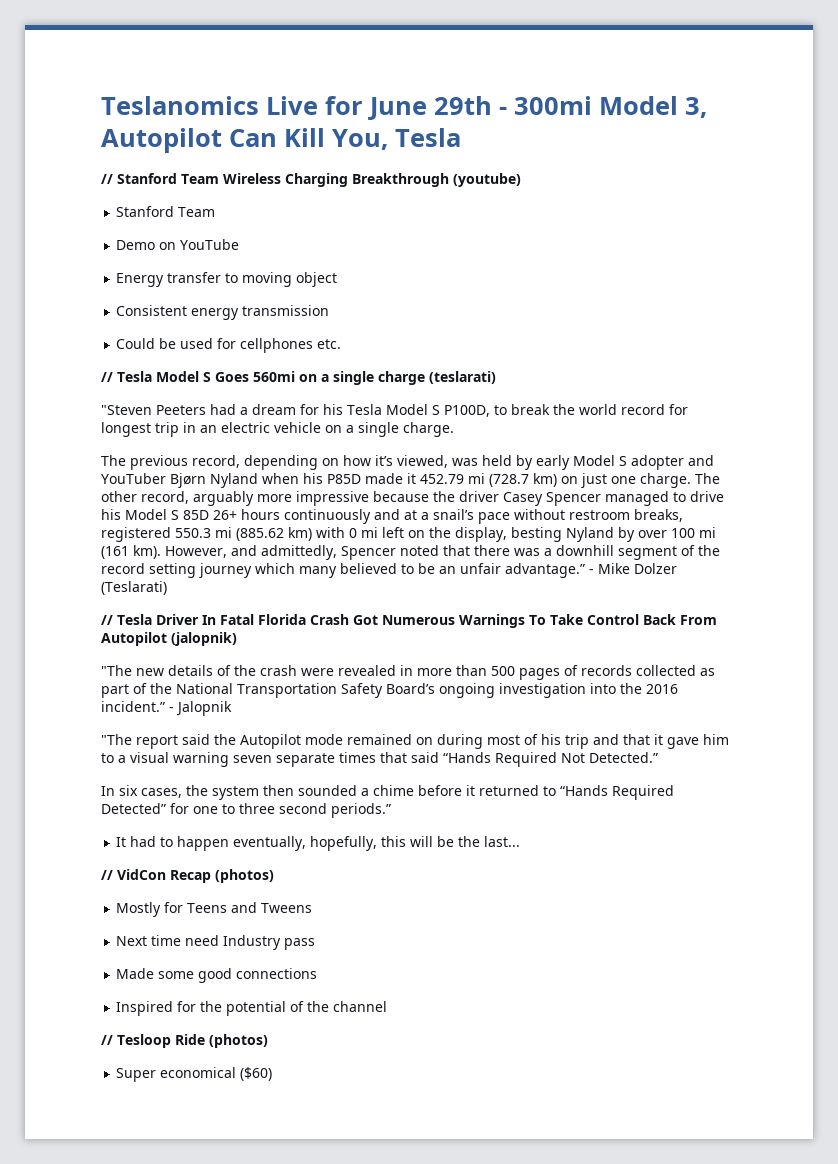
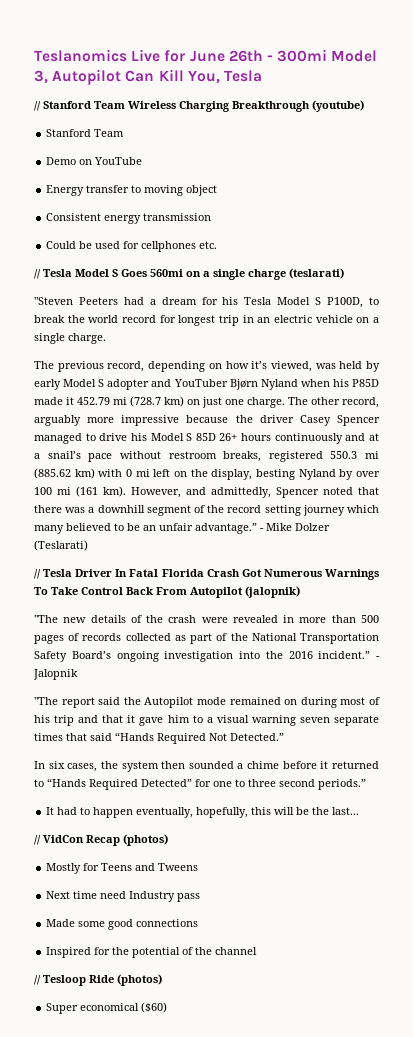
- Teslanomics Live for June 29th - 300mi Model 3, Autopilot Can Kill You, Tesla
+ Teslanomics Live for June 26th - 300mi Model 3, Autopilot Can Kill You, Tesla

